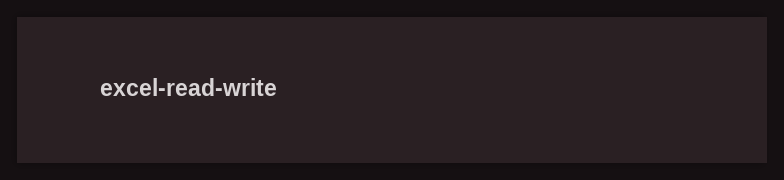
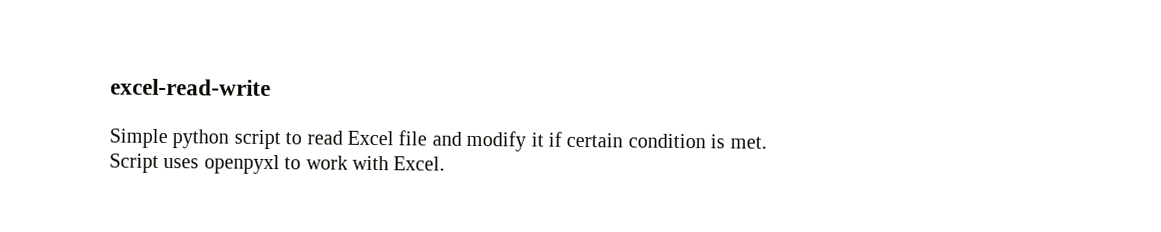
+ Simple python script to read Excel file and modify it if certain condition is met.
+ Script uses openpyxl to work with Excel.

